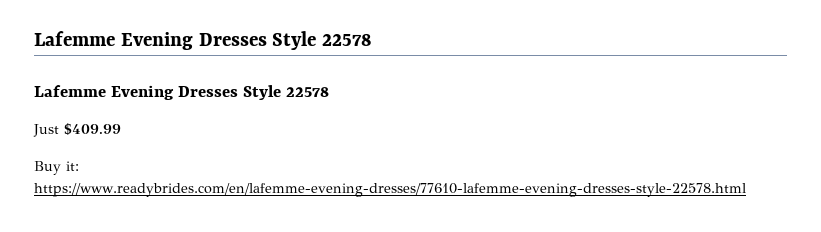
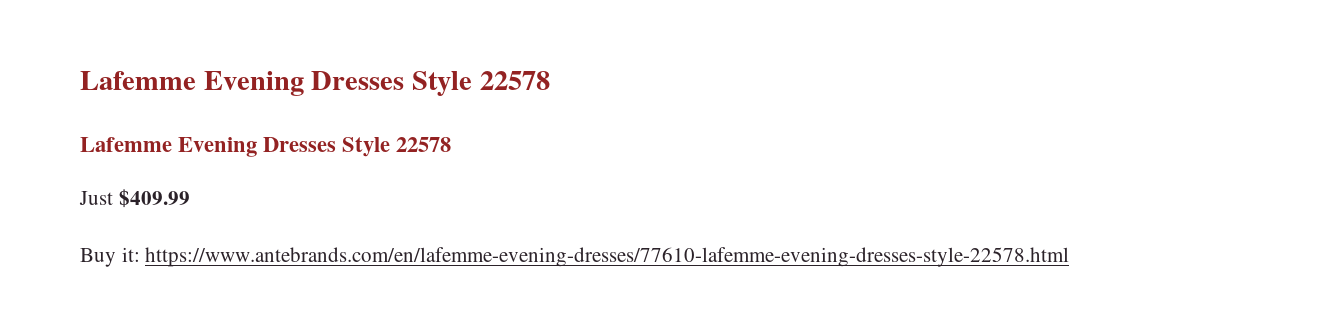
- Buy it: https://www.readybrides.com/en/lafemme-evening-dresses/77610-lafemme-evening-dresses-style-22578.html
+ Buy it: https://www.antebrands.com/en/lafemme-evening-dresses/77610-lafemme-evening-dresses-style-22578.html

